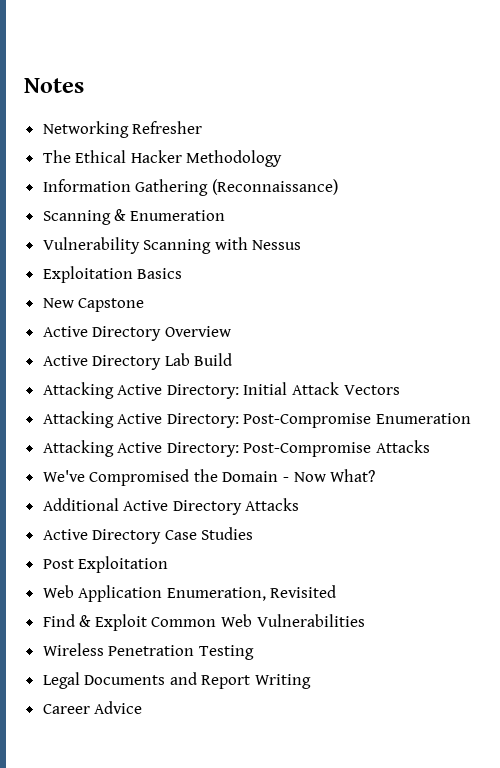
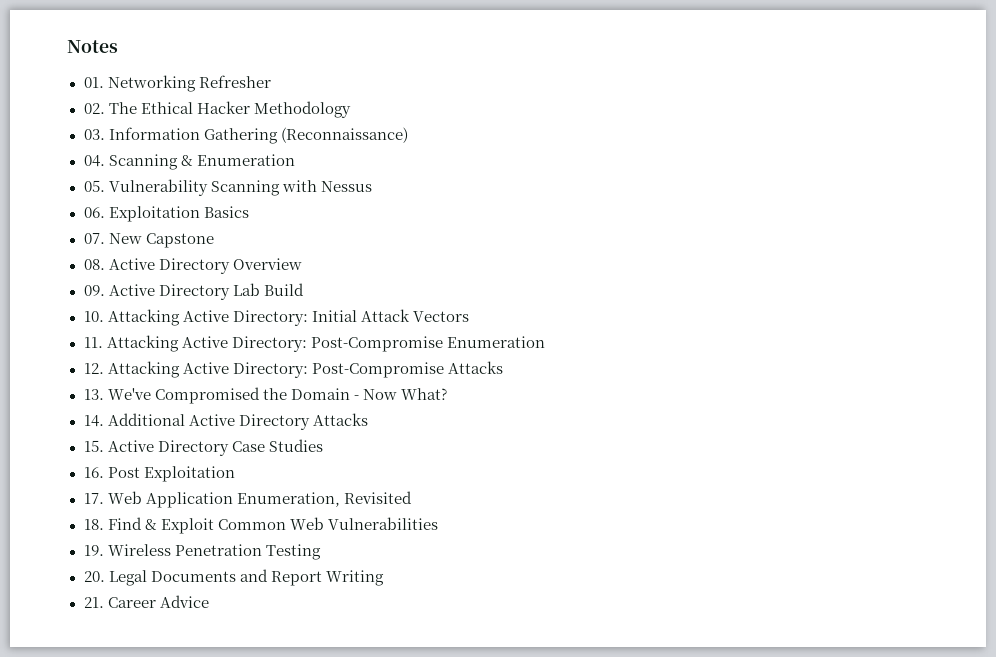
- Networking Refresher
+ 01. Networking Refresher
- The Ethical Hacker Methodology
+ 02. The Ethical Hacker Methodology
- Information Gathering (Reconnaissance)
+ 03. Information Gathering (Reconnaissance)
- Scanning & Enumeration
+ 04. Scanning & Enumeration
- Vulnerability Scanning with Nessus
+ 05. Vulnerability Scanning with Nessus
- Exploitation Basics
+ 06. Exploitation Basics
- New Capstone
+ 07. New Capstone
- Active Directory Overview
+ 08. Active Directory Overview
- Active Directory Lab Build
+ 09. Active Directory Lab Build
- Attacking Active Directory: Initial Attack Vectors
+ 10. Attacking Active Directory: Initial Attack Vectors
- Attacking Active Directory: Post-Compromise Enumeration
+ 11. Attacking Active Directory: Post-Compromise Enumeration
- Attacking Active Directory: Post-Compromise Attacks
+ 12. Attacking Active Directory: Post-Compromise Attacks
- We've Compromised the Domain - Now What?
+ 13. We've Compromised the Domain - Now What?
- Additional Active Directory Attacks
+ 14. Additional Active Directory Attacks
- Active Directory Case Studies
+ 15. Active Directory Case Studies
- Post Exploitation
+ 16. Post Exploitation
- Web Application Enumeration, Revisited
+ 17. Web Application Enumeration, Revisited
- Find & Exploit Common Web Vulnerabilities
+ 18. Find & Exploit Common Web Vulnerabilities
- Wireless Penetration Testing
+ 19. Wireless Penetration Testing
- Legal Documents and Report Writing
+ 20. Legal Documents and Report Writing
- Career Advice
+ 21. Career Advice

